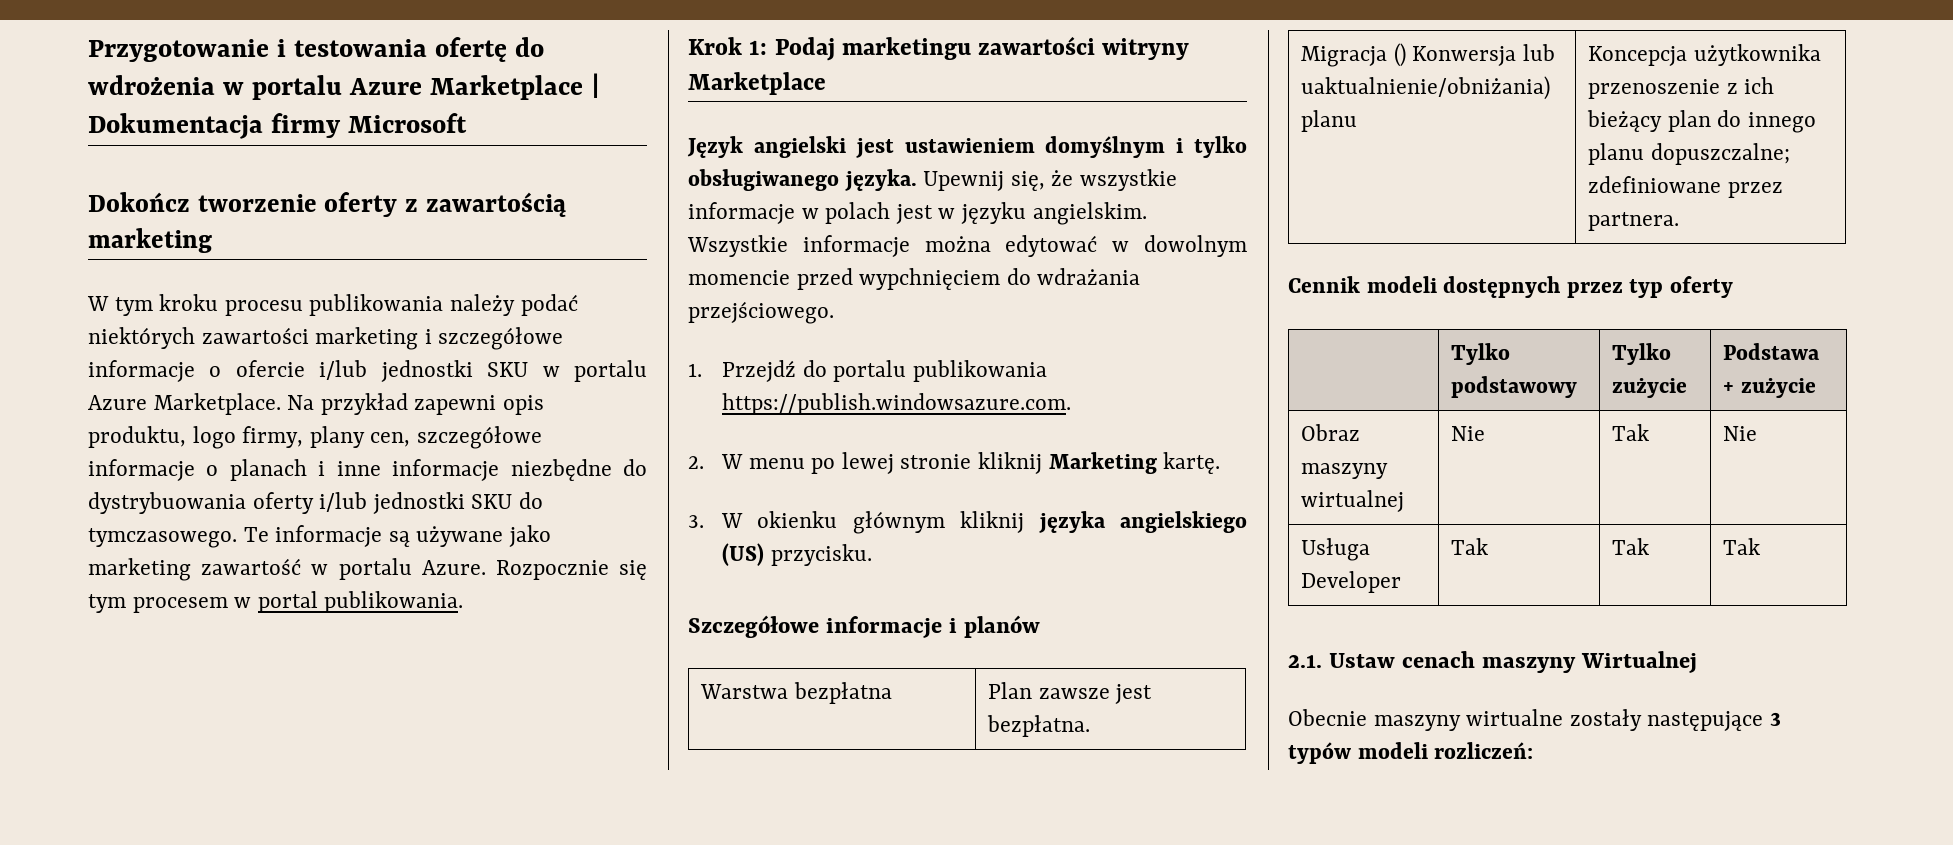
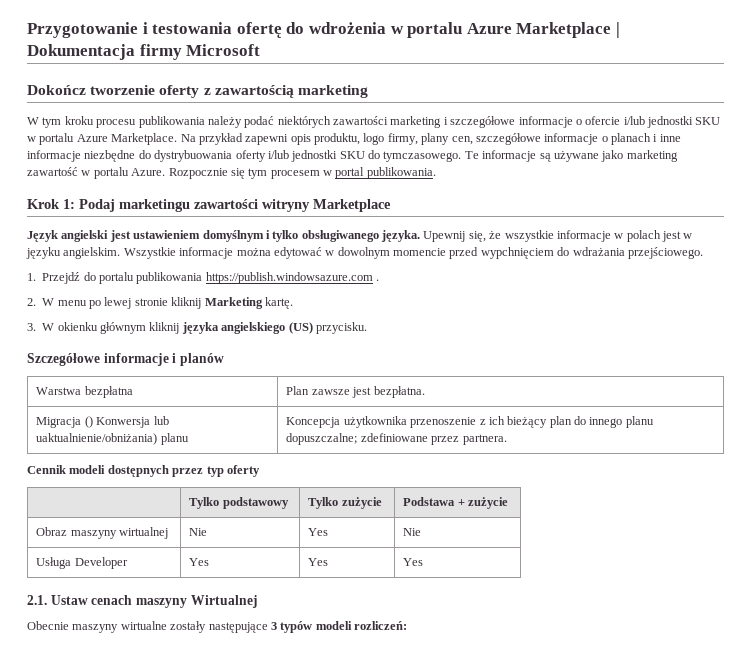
- 1. Przejdź do portalu publikowania https://publish.windowsazure.com.
+ 1. Przejdź do portalu publikowania https://publish.windowsazure.com .
- Obraz maszyny wirtualnej | Nie | Tak | Nie
+ Obraz maszyny wirtualnej | Nie | Yes | Nie
- Usługa Developer | Tak | Tak | Tak
+ Usługa Developer | Yes | Yes | Yes

